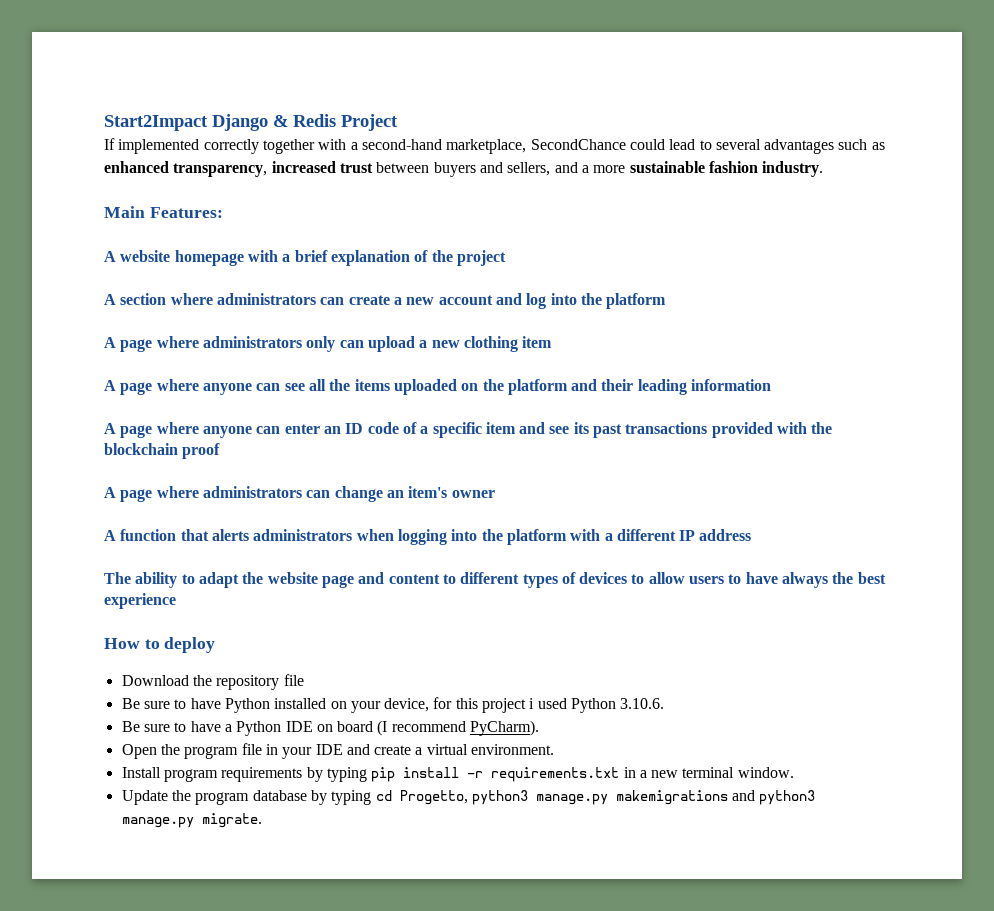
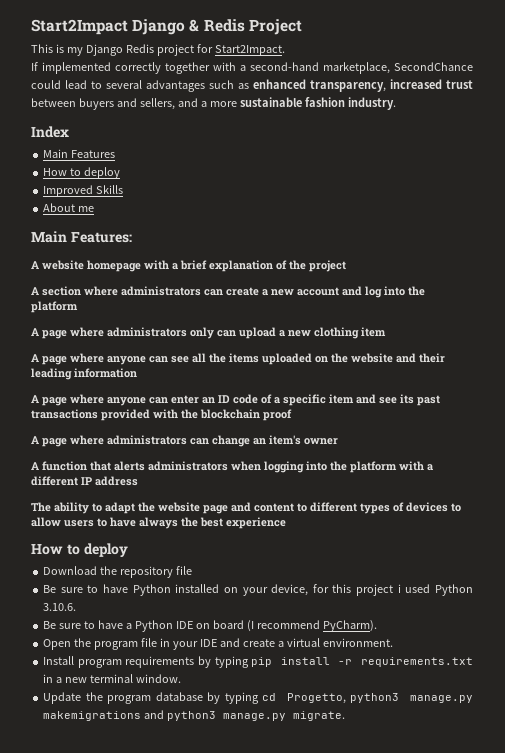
+ This is my Django Redis project for Start2Impact.
+ Index
+ Main Features
+ How to deploy
+ Improved Skills
+ About me
- A page where anyone can see all the items uploaded on the platform and their leading information
+ A page where anyone can see all the items uploaded on the website and their leading information

